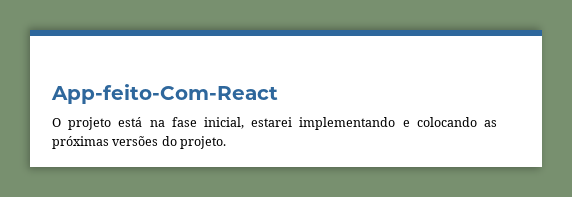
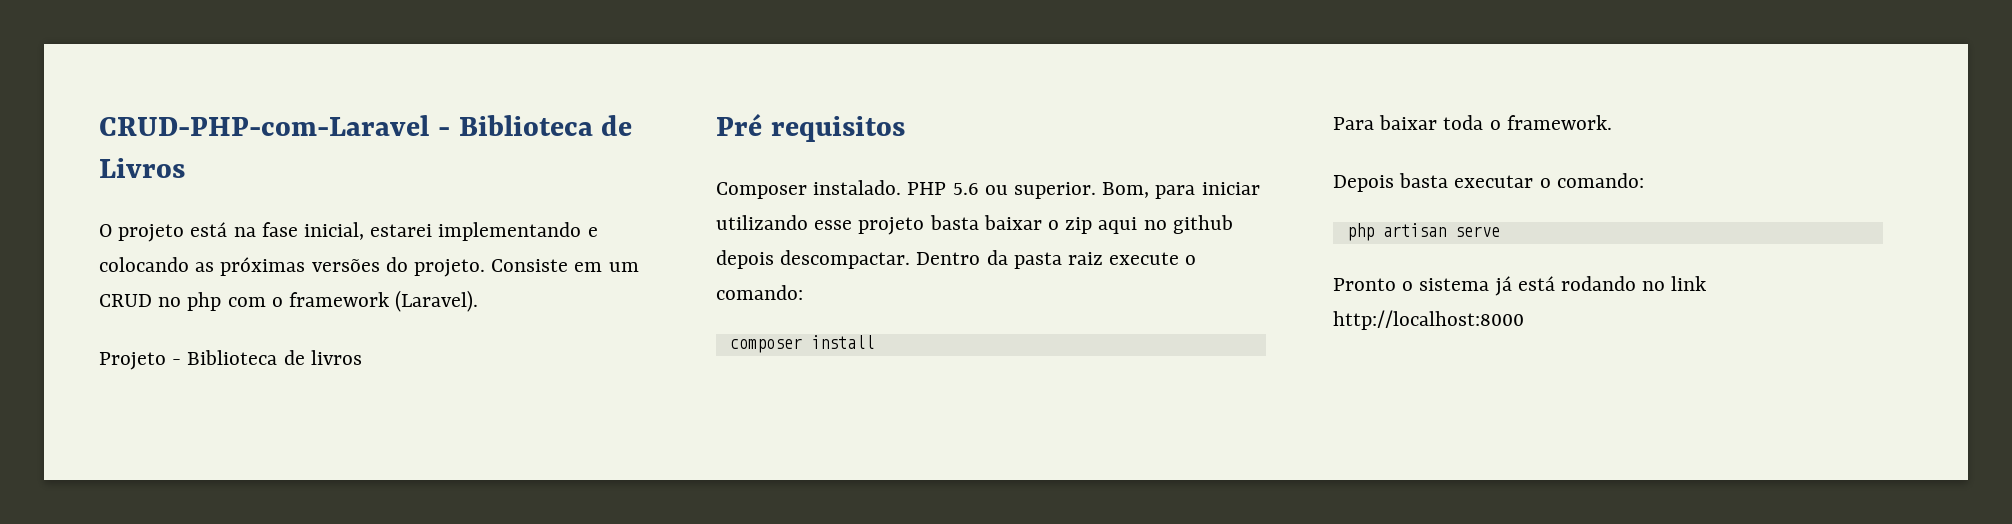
- App-feito-Com-React
+ CRUD-PHP-com-Laravel - Biblioteca de Livros
+ Consiste em um CRUD no php com o framework (Laravel).
+ Projeto - Biblioteca de livros
+ Pré requisitos
+ Composer instalado. PHP 5.6 ou superior. Bom, para iniciar utilizando esse projeto basta baixar o zip aqui no github depois descompactar. Dentro da pasta raiz execute o comando:
+ composer install
+ Para baixar toda o framework.
+ Depois basta executar o comando:
+ php artisan serve
+ Pronto o sistema já está rodando no link http://localhost:8000

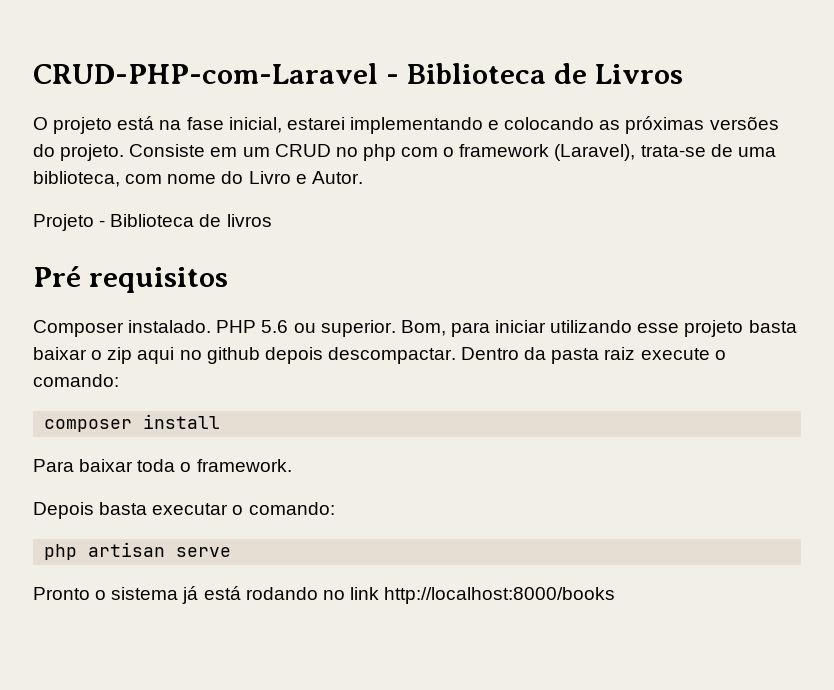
- Consiste em um CRUD no php com o framework (Laravel).
+ Consiste em um CRUD no php com o framework (Laravel), trata-se de uma biblioteca, com nome do Livro e Autor.
- Pronto o sistema já está rodando no link http://localhost:8000
+ Pronto o sistema já está rodando no link http://localhost:8000/books

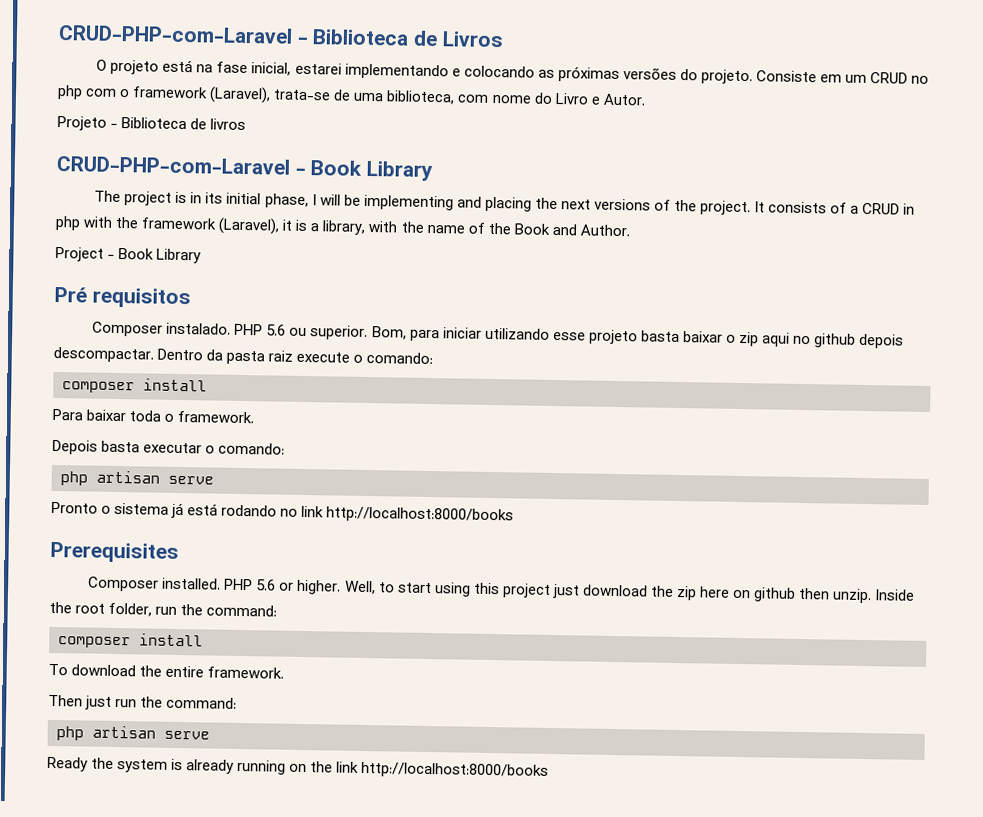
+ CRUD-PHP-com-Laravel - Book Library
+ The project is in its initial phase, I will be implementing and placing the next versions of the project. It consists of a CRUD in php with the framework (Laravel), it is a library, with the name of the Book and Author.
+ Project - Book Library
+ Prerequisites
+ Composer installed. PHP 5.6 or higher. Well, to start using this project just download the zip here on github then unzip. Inside the root folder, run the command:
+ composer install
+ To download the entire framework.
+ Then just run the command:
+ php artisan serve
+ Ready the system is already running on the link http://localhost:8000/books

